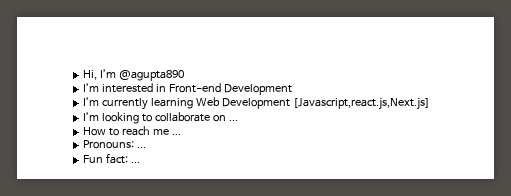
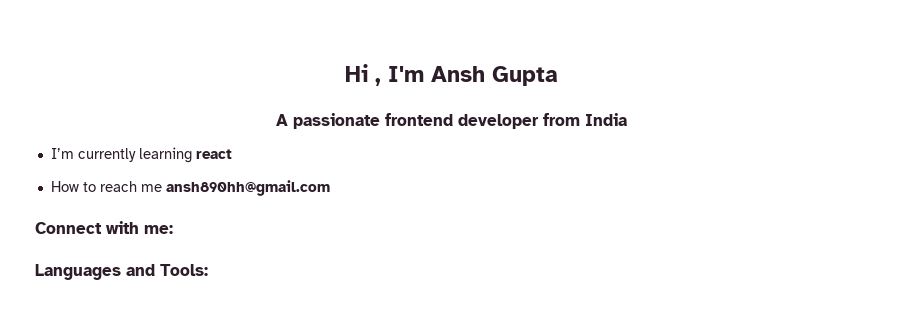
- Hi, I’m @agupta890
- I’m interested in Front-end Development
- I’m currently learning Web Development [Javascript,react.js,Next.js]
- I’m looking to collaborate on ...
- How to reach me ...
- Pronouns: ...
- Fun fact: ...
+ Hi , I'm Ansh Gupta
+ A passionate frontend developer from India
+ I’m currently learning react
+ How to reach me ansh890hh@gmail.com
+ Connect with me:
+ Languages and Tools:

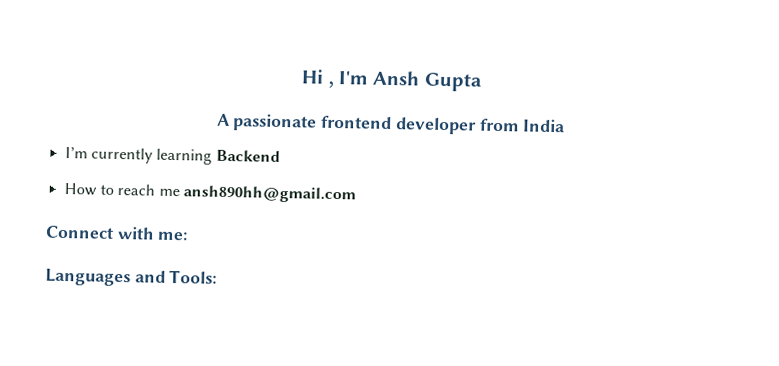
- I’m currently learning react
+ I’m currently learning Backend

